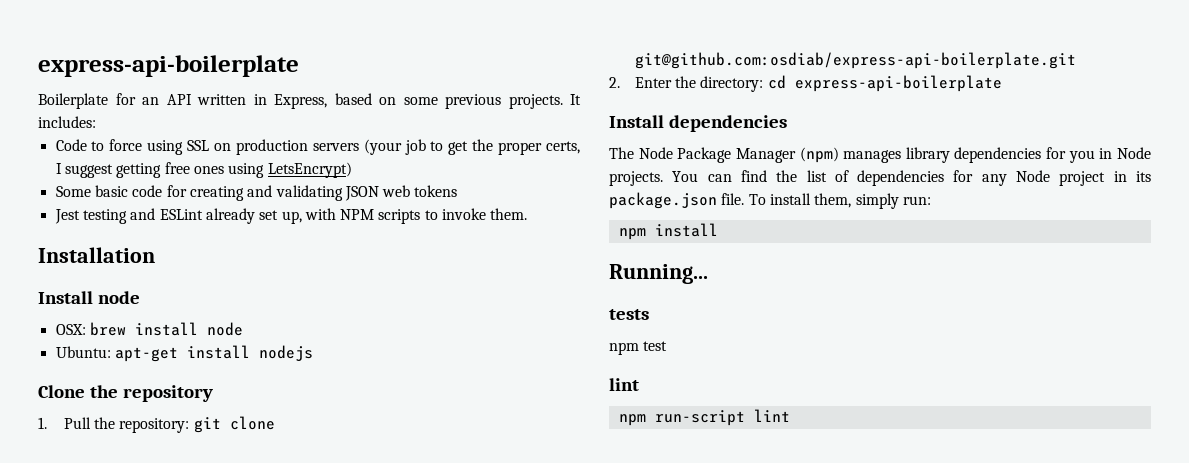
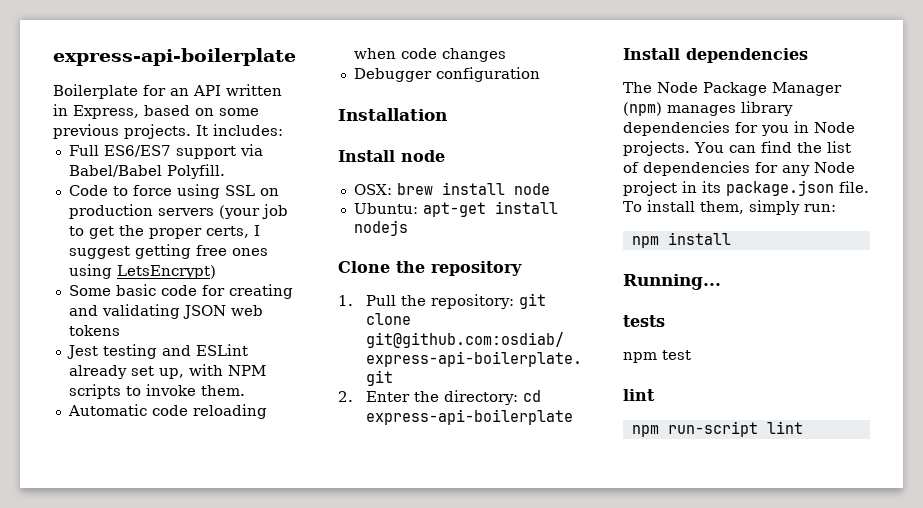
+ Full ES6/ES7 support via Babel/Babel Polyfill.
+ Automatic code reloading when code changes
+ Debugger configuration

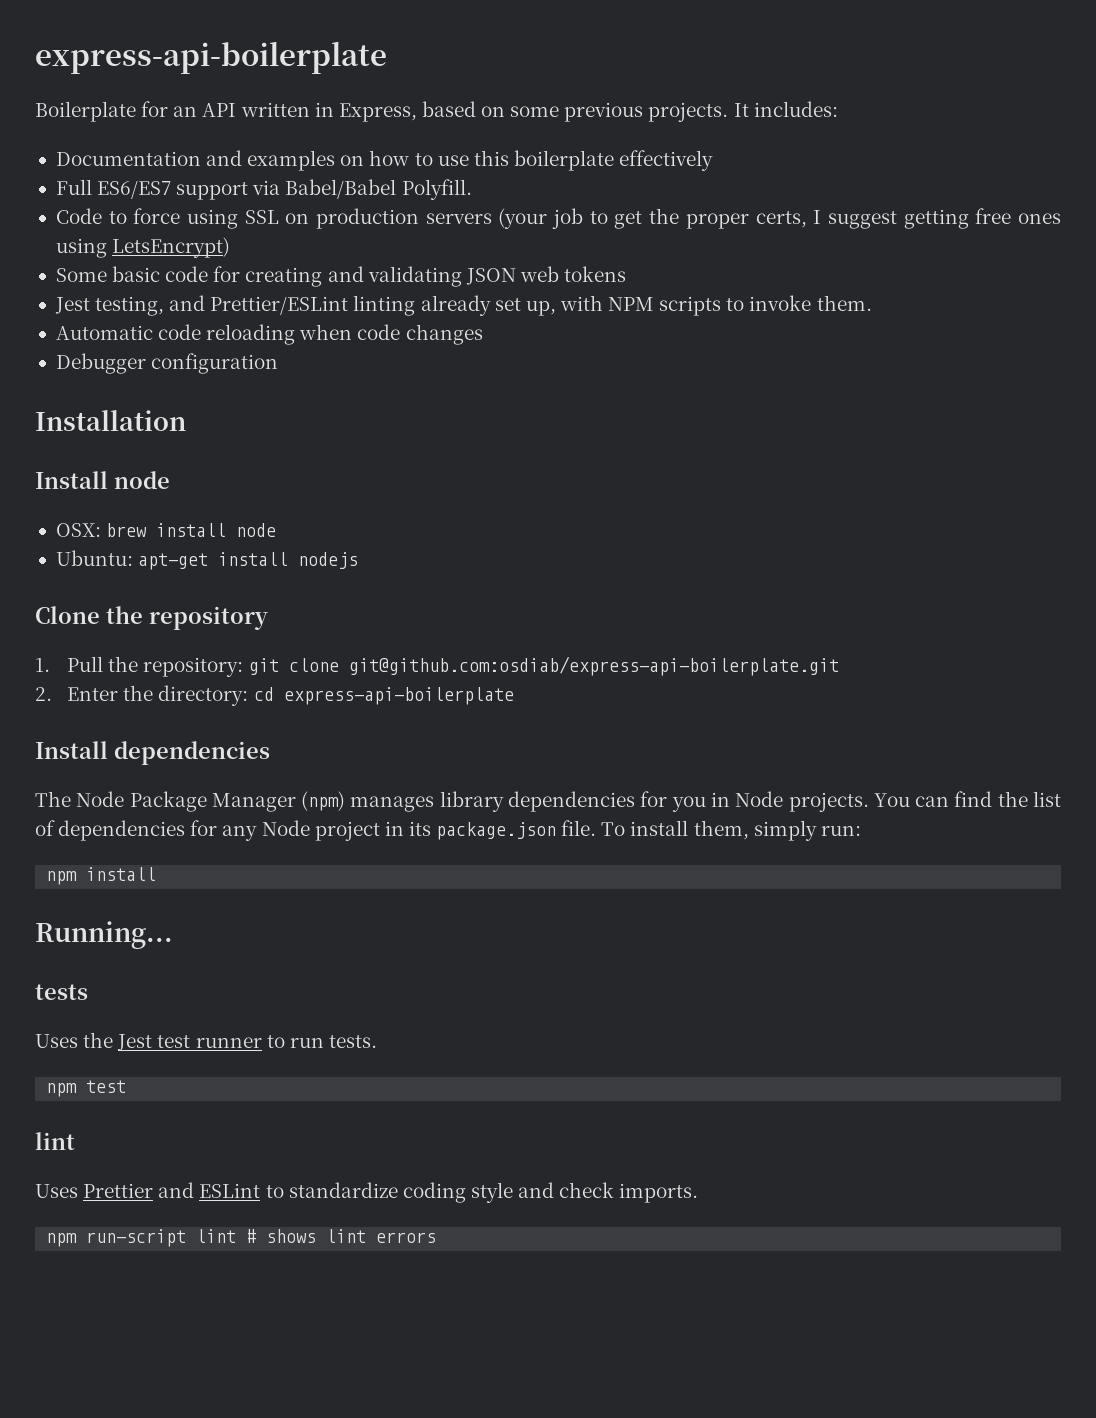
+ Documentation and examples on how to use this boilerplate effectively
- Jest testing and ESLint already set up, with NPM scripts to invoke them.
+ Jest testing, and Prettier/ESLint linting already set up, with NPM scripts to invoke them.
+ Uses the Jest test runner to run tests.
  npm test
  lint
+ Uses Prettier and ESLint to standardize coding style and check imports.
- npm run-script lint
+ npm run-script lint # shows lint errors

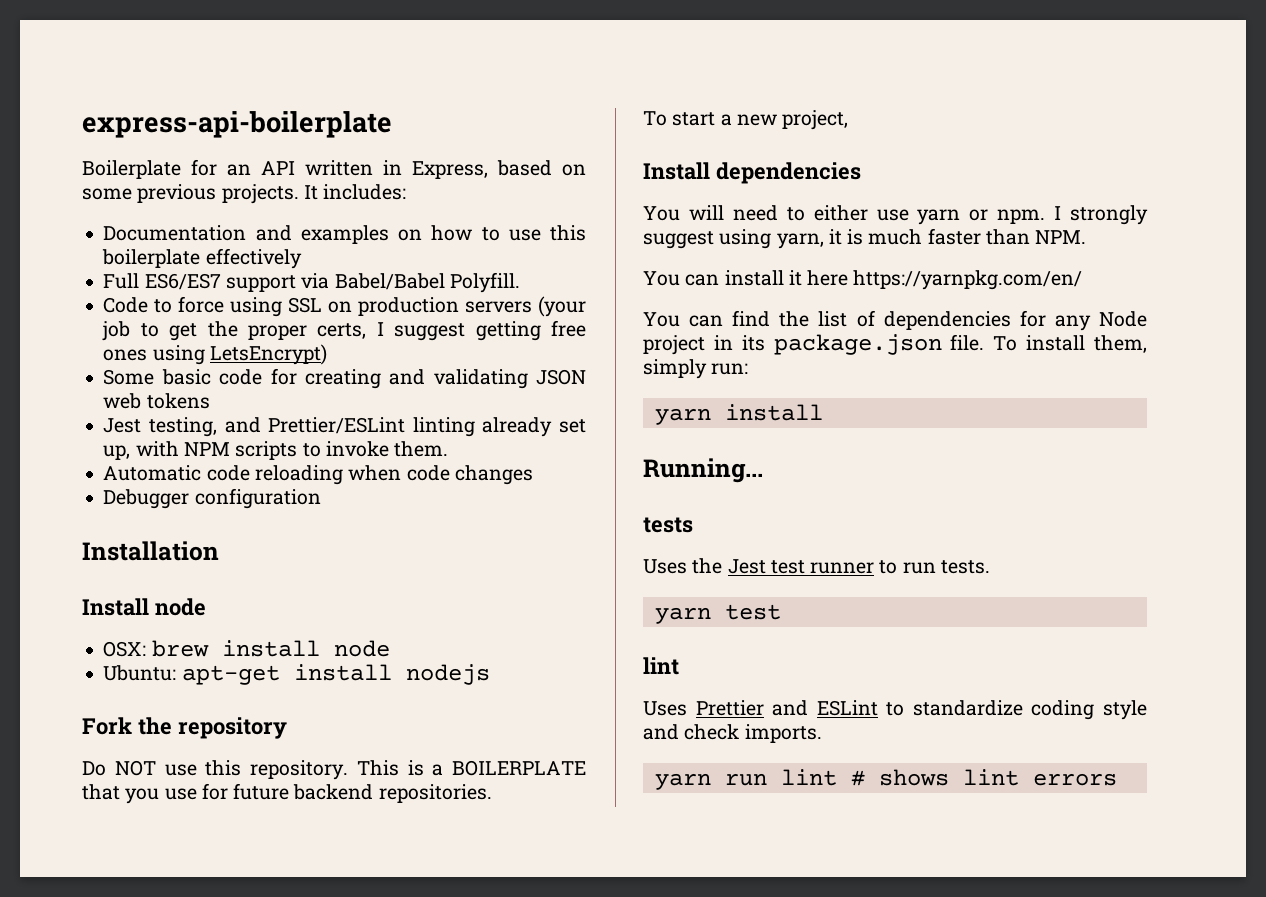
- Clone the repository
+ Fork the repository
- 1. Pull the repository: git clone git@github.com:osdiab/express-api-boilerplate.git
- 2. Enter the directory: cd express-api-boilerplate
+ Do NOT use this repository. This is a BOILERPLATE that you use for future backend repositories.
+ To start a new project,
  Install dependencies
- The Node Package Manager (npm) manages library dependencies for you in Node projects. You can find the list of dependencies for any Node project in its package.json file.
+ You will need to either use yarn or npm. I strongly suggest using yarn, it is much faster than NPM.
+ You can install it here https://yarnpkg.com/en/
+ You can find the list of dependencies for any Node project in its package.json file.
- npm install
+ yarn install
- npm test
+ yarn test
- npm run-script lint # shows lint errors
+ yarn run lint # shows lint errors

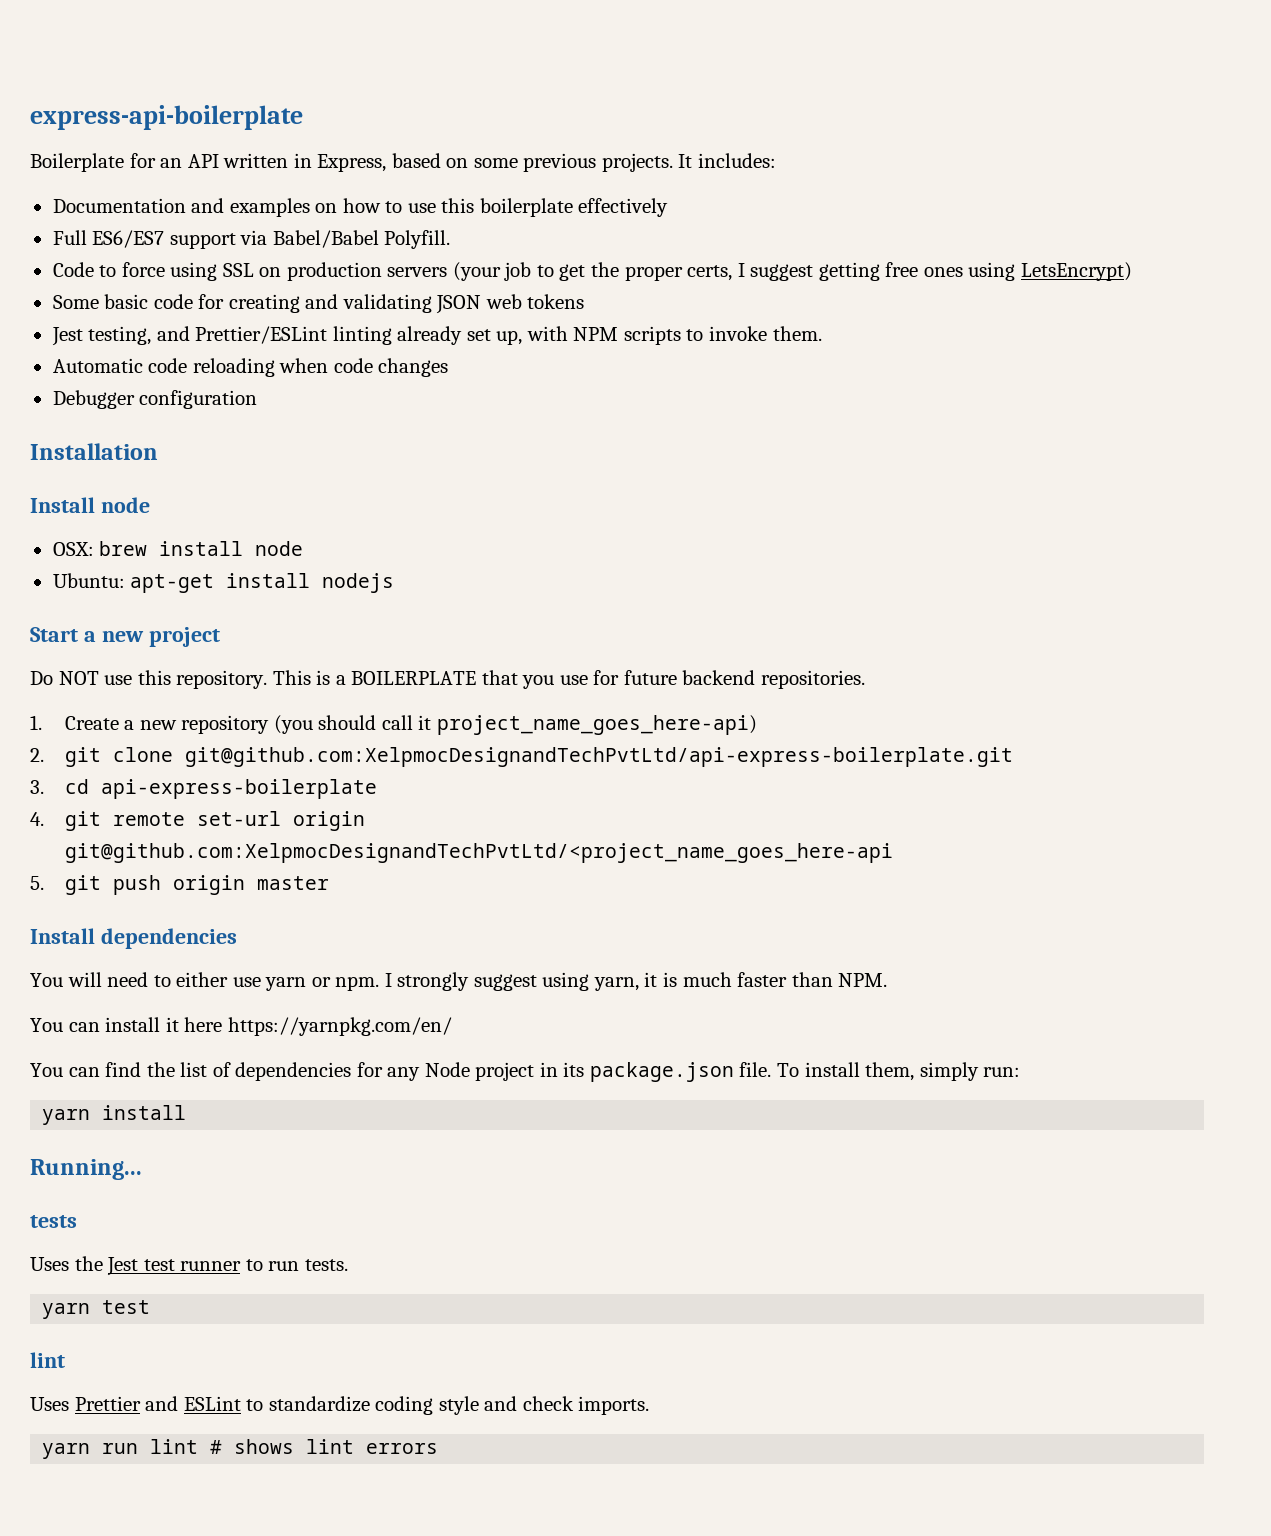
- Fork the repository
+ Start a new project
- To start a new project,
+ 1. Create a new repository (you should call it project_name_goes_here-api)
+ 2. git clone git@github.com:XelpmocDesignandTechPvtLtd/api-express-boilerplate.git
+ 3. cd api-express-boilerplate
+ 4. git remote set-url origin git@github.com:XelpmocDesignandTechPvtLtd/<project_name_goes_here-api
+ 5. git push origin master

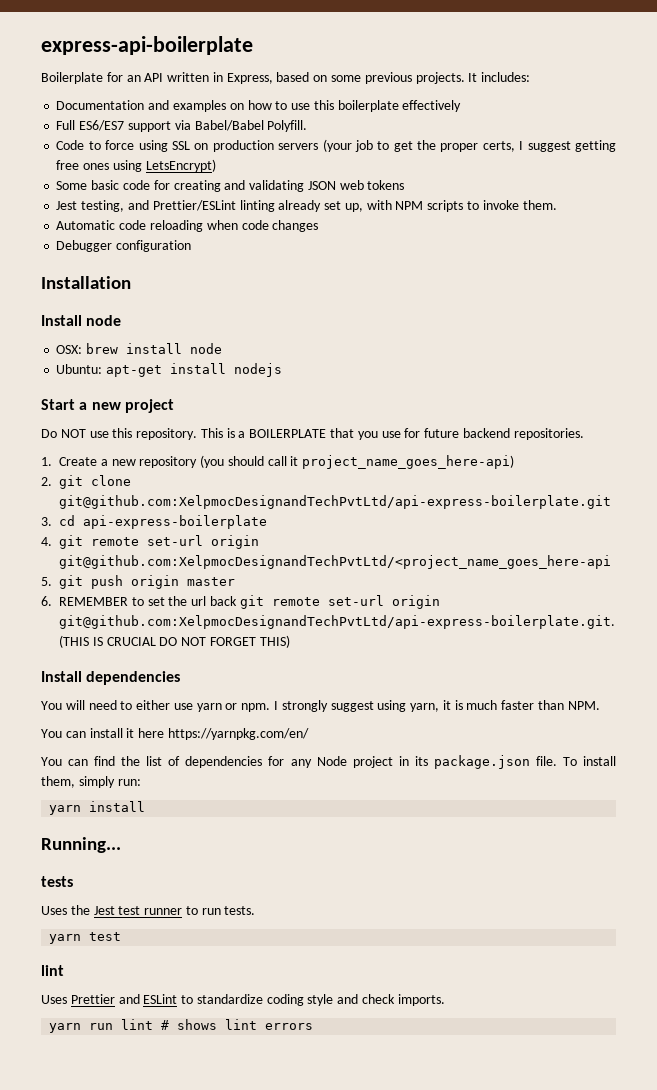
+ 6. REMEMBER to set the url back git remote set-url origin git@github.com:XelpmocDesignandTechPvtLtd/api-express-boilerplate.git. (THIS IS CRUCIAL DO NOT FORGET THIS)

